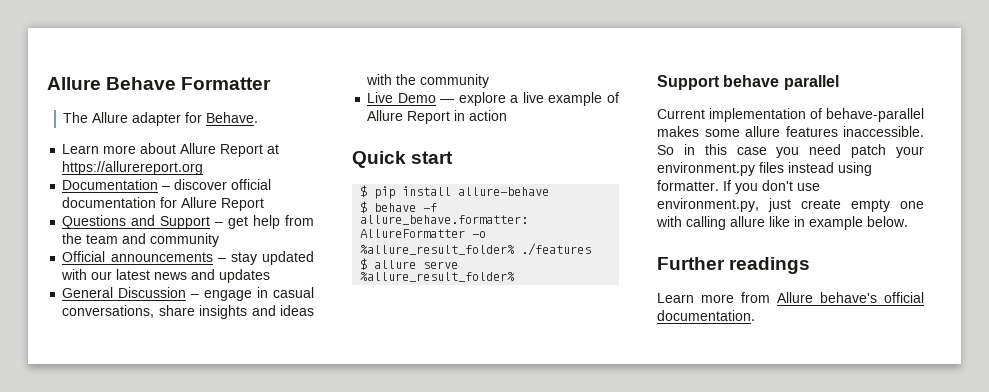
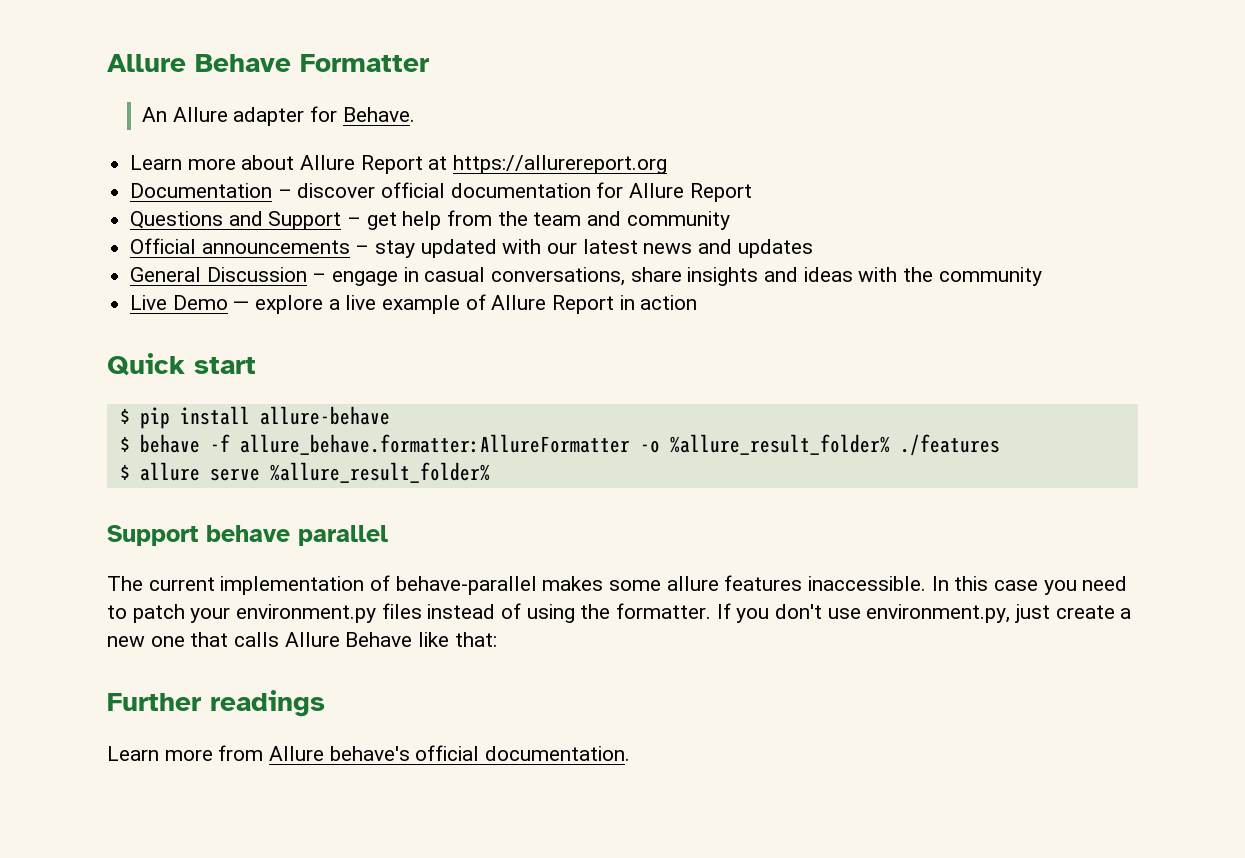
- The Allure adapter for Behave.
+ An Allure adapter for Behave.
- Current implementation of behave-parallel makes some allure features inaccessible.
+ The current implementation of behave-parallel makes some allure features inaccessible.
- So in this case you need patch your environment.py files instead using formatter.
+ In this case you need to patch your environment.py files instead of using the formatter.
- If you don't use environment.py, just create empty one with calling allure like in example below.
+ If you don't use environment.py, just create a new one that calls Allure Behave like that:

